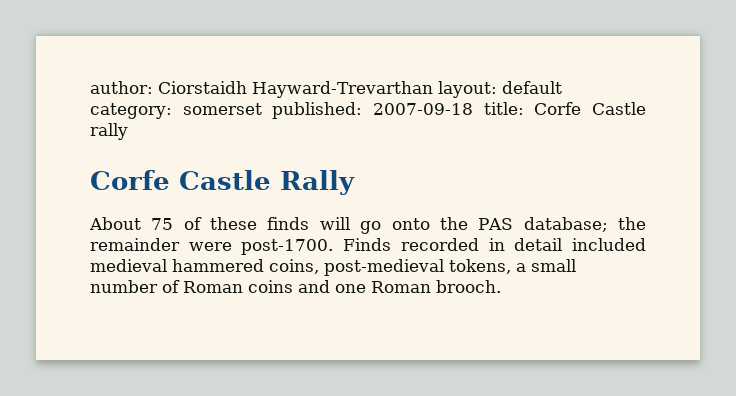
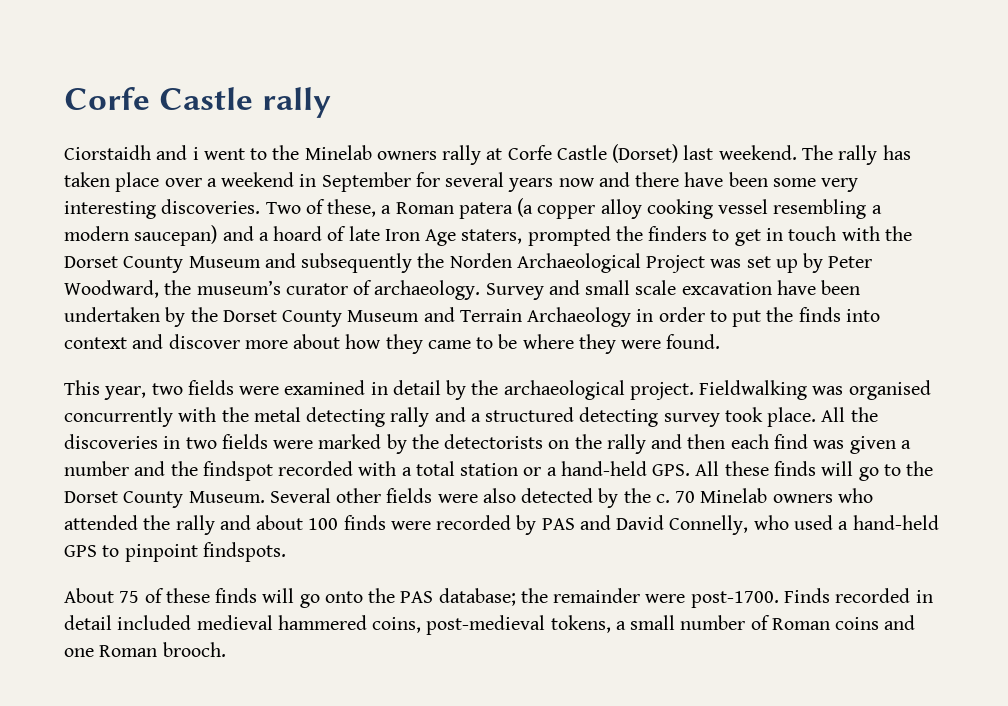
- author: Ciorstaidh Hayward-Trevarthan layout: default category: somerset published: 2007-09-18 title: Corfe Castle rally
- Corfe Castle Rally
+ Corfe Castle rally
+ Ciorstaidh and i went to the Minelab owners rally at Corfe Castle (Dorset) last weekend. The rally has taken place over a weekend in September for several years now and there have been some very interesting discoveries. Two of these, a Roman patera (a copper alloy cooking vessel resembling a modern saucepan) and a hoard of late Iron Age staters, prompted the finders to get in touch with the Dorset County Museum and subsequently the Norden Archaeological Project was set up by Peter Woodward, the museum’s curator of archaeology. Survey and small scale excavation have been undertaken by the Dorset County Museum and Terrain Archaeology in order to put the finds into context and discover more about how they came to be where they were found.
+ This year, two fields were examined in detail by the archaeological project. Fieldwalking was organised concurrently with the metal detecting rally and a structured detecting survey took place. All the discoveries in two fields were marked by the detectorists on the rally and then each find was given a number and the findspot recorded with a total station or a hand-held GPS. All these finds will go to the Dorset County Museum. Several other fields were also detected by the c. 70 Minelab owners who attended the rally and about 100 finds were recorded by PAS and David Connelly, who used a hand-held GPS to pinpoint findspots.

